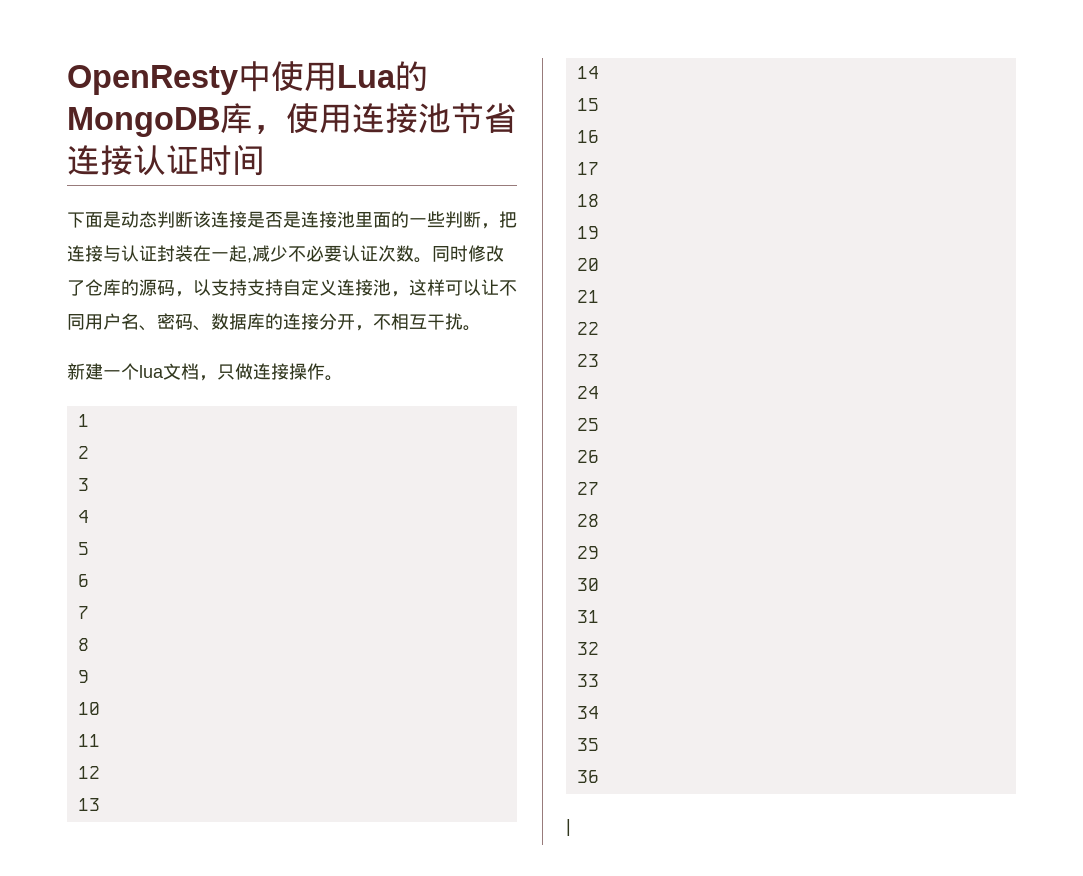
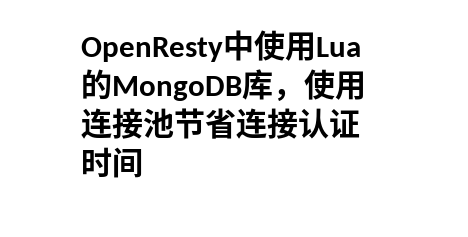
- 下面是动态判断该连接是否是连接池里面的一些判断，把连接与认证封装在一起,减少不必要认证次数。同时修改了仓库的源码，以支持支持自定义连接池，这样可以让不同用户名、密码、数据库的连接分开，不相互干扰。
- 新建一个lua文档，只做连接操作。
- 1
- 2
- 3
- 4
- 5
- 6
- 7
- 8
- 9
- 10
- 11
- 12
- 13
- 14
- 15
- 16
- 17
- 18
- 19
- 20
- 21
- 22
- 23
- 24
- 25
- 26
- 27
- 28
- 29
- 30
- 31
- 32
- 33
- 34
- 35
- 36
- |

